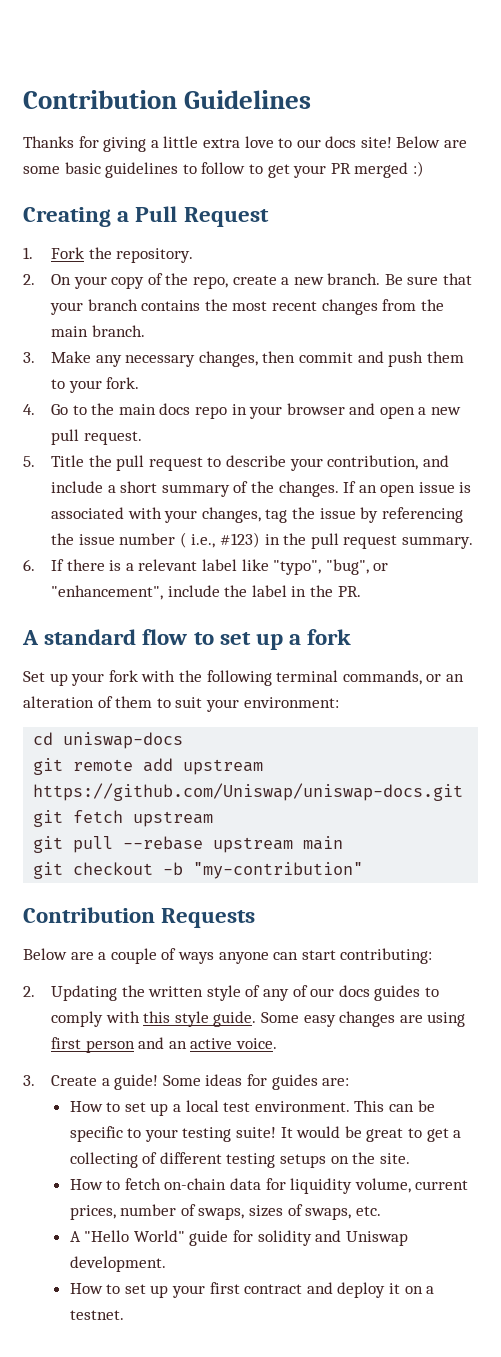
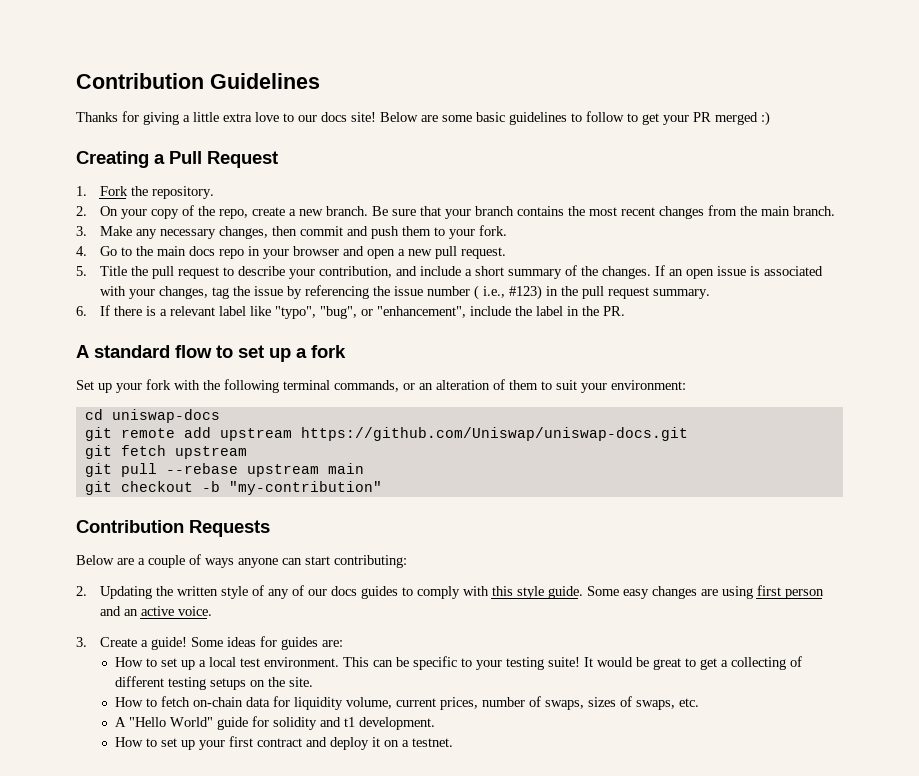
- A "Hello World" guide for solidity and Uniswap development.
+ A "Hello World" guide for solidity and t1 development.

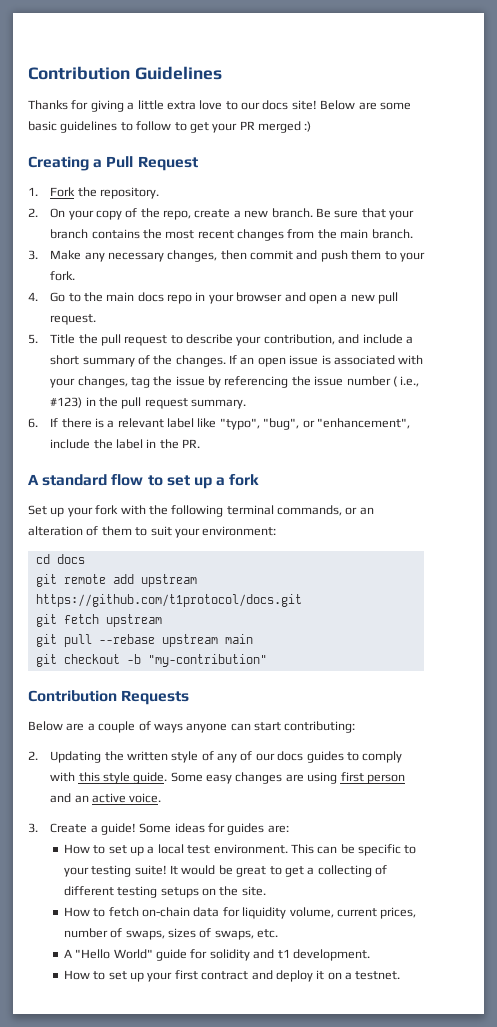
- cd uniswap-docs
+ cd docs
- git remote add upstream https://github.com/Uniswap/uniswap-docs.git
+ git remote add upstream https://github.com/t1protocol/docs.git

